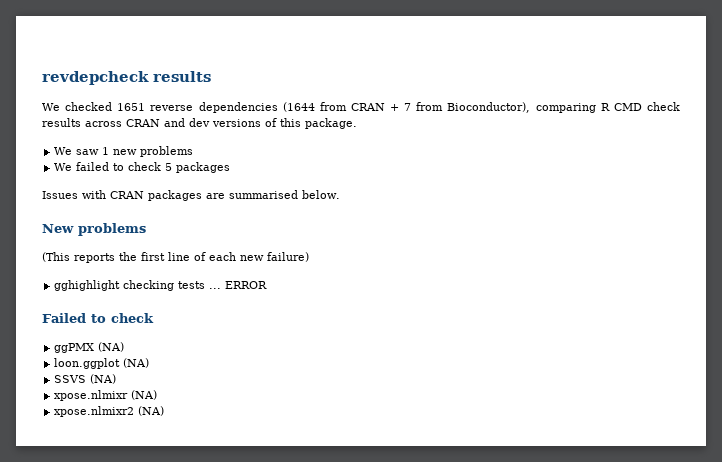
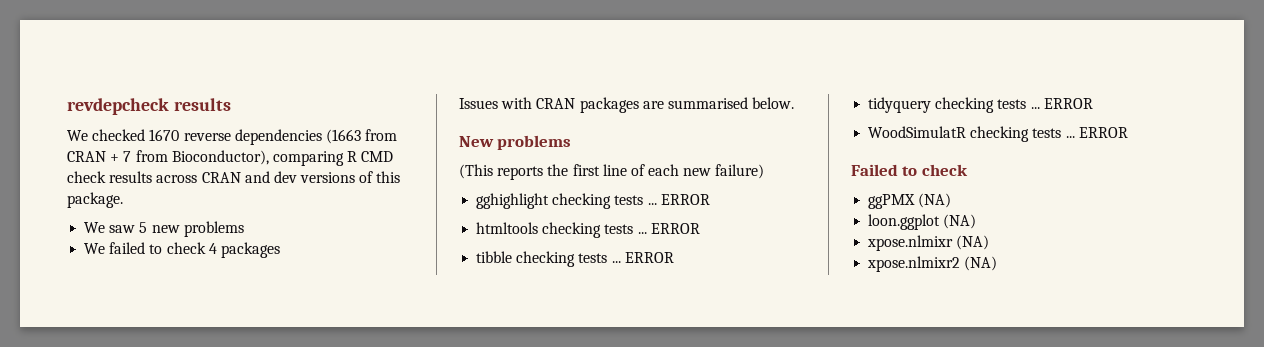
- We checked 1651 reverse dependencies (1644 from CRAN + 7 from Bioconductor), comparing R CMD check results across CRAN and dev versions of this package.
+ We checked 1670 reverse dependencies (1663 from CRAN + 7 from Bioconductor), comparing R CMD check results across CRAN and dev versions of this package.
- We saw 1 new problems
+ We saw 5 new problems
- We failed to check 5 packages
+ We failed to check 4 packages
+ htmltools checking tests ... ERROR
+ tibble checking tests ... ERROR
+ tidyquery checking tests ... ERROR
+ WoodSimulatR checking tests ... ERROR
- SSVS (NA)

